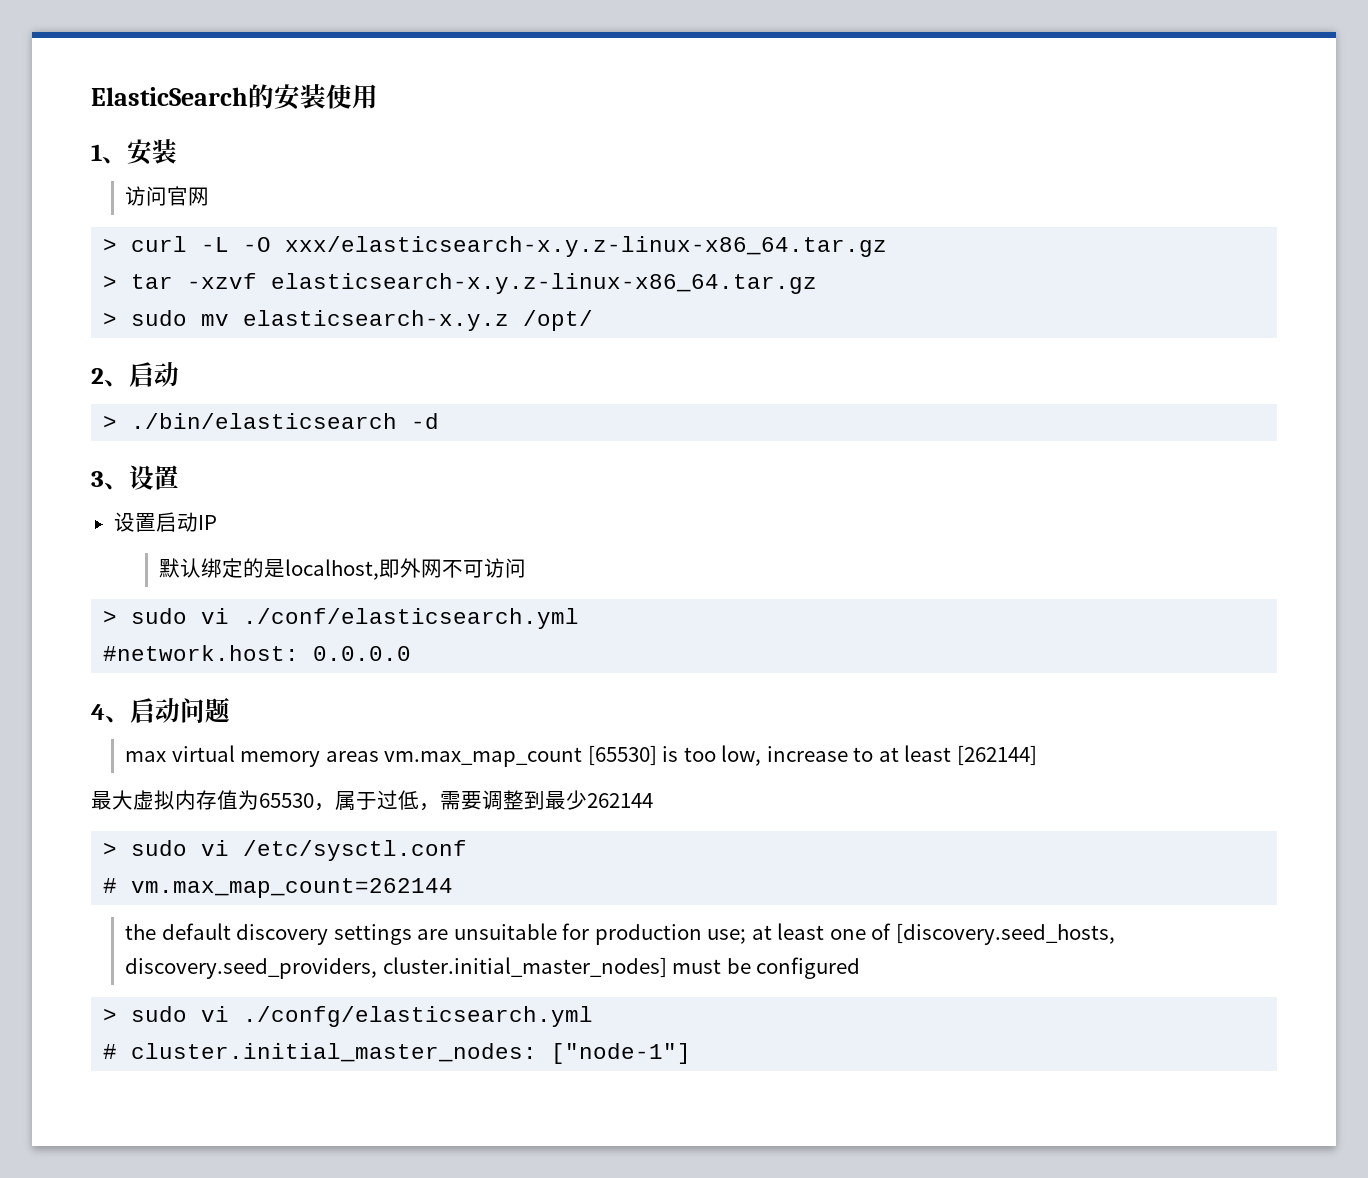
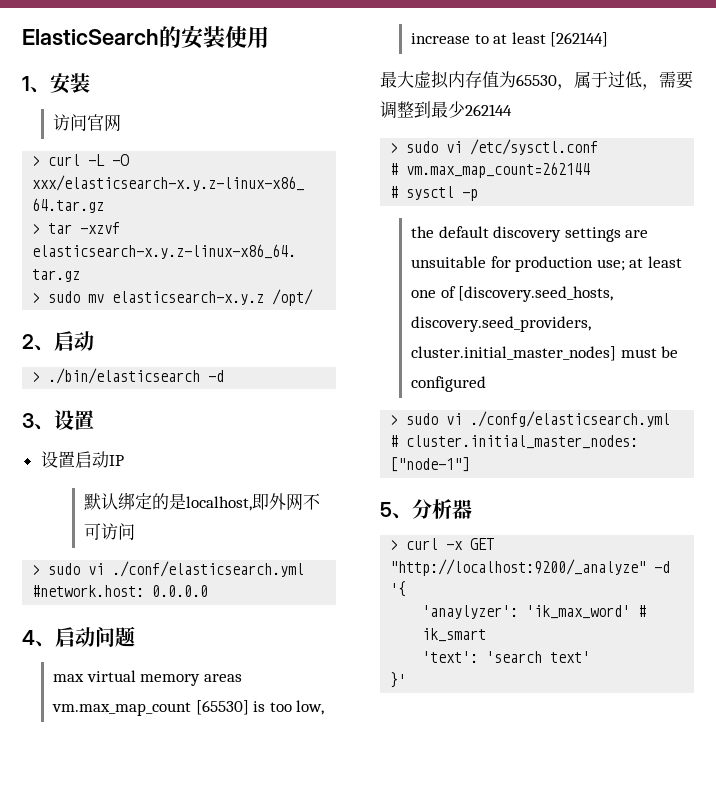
+ # sysctl -p
+ 5、分析器
+ > curl -x GET "http://localhost:9200/_analyze" -d '{
+ 'anaylyzer': 'ik_max_word' # ik_smart
+ 'text': 'search text'
+ }'

